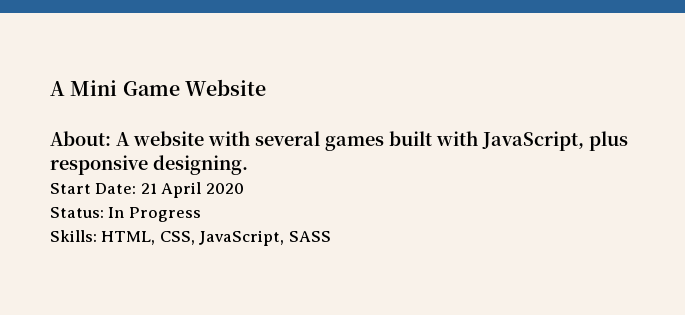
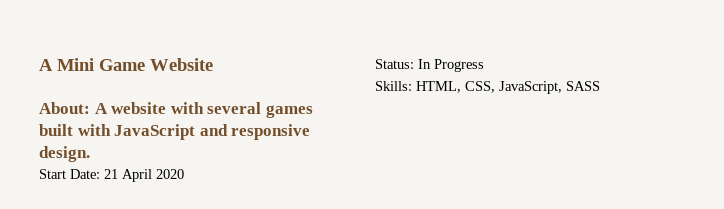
- About: A website with several games built with JavaScript, plus responsive designing.
+ About: A website with several games built with JavaScript and responsive design.

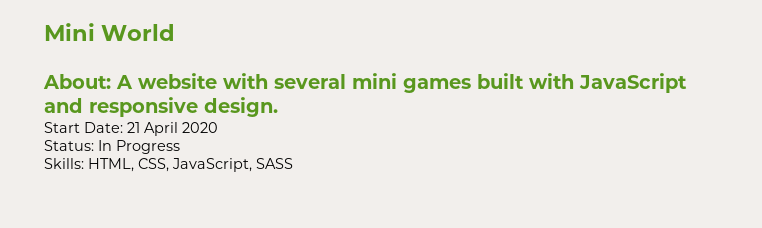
- A Mini Game Website
+ Mini World
- About: A website with several games built with JavaScript and responsive design.
+ About: A website with several mini games built with JavaScript and responsive design.

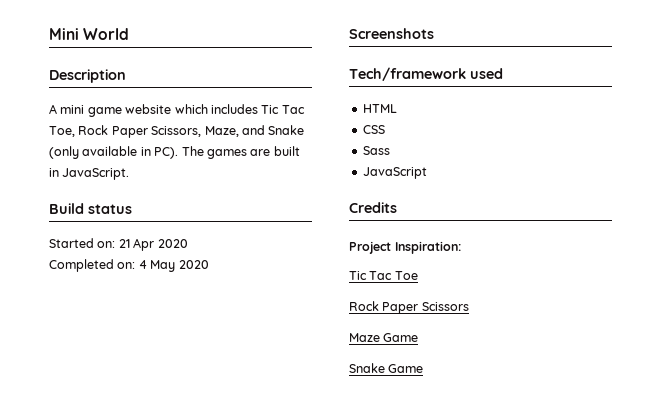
- About: A website with several mini games built with JavaScript and responsive design.
- Start Date: 21 April 2020
- Status: In Progress
- Skills: HTML, CSS, JavaScript, SASS
+ Description
+ A mini game website which includes Tic Tac Toe, Rock Paper Scissors, Maze, and Snake (only available in PC). The games are built in JavaScript.
+ Build status
+ Started on: 21 Apr 2020
+ Completed on: 4 May 2020
+ Screenshots
+ Tech/framework used
+ HTML
+ CSS
+ Sass
+ JavaScript
+ Credits
+ Project Inspiration:
+ Tic Tac Toe
+ Rock Paper Scissors
+ Maze Game
+ Snake Game

